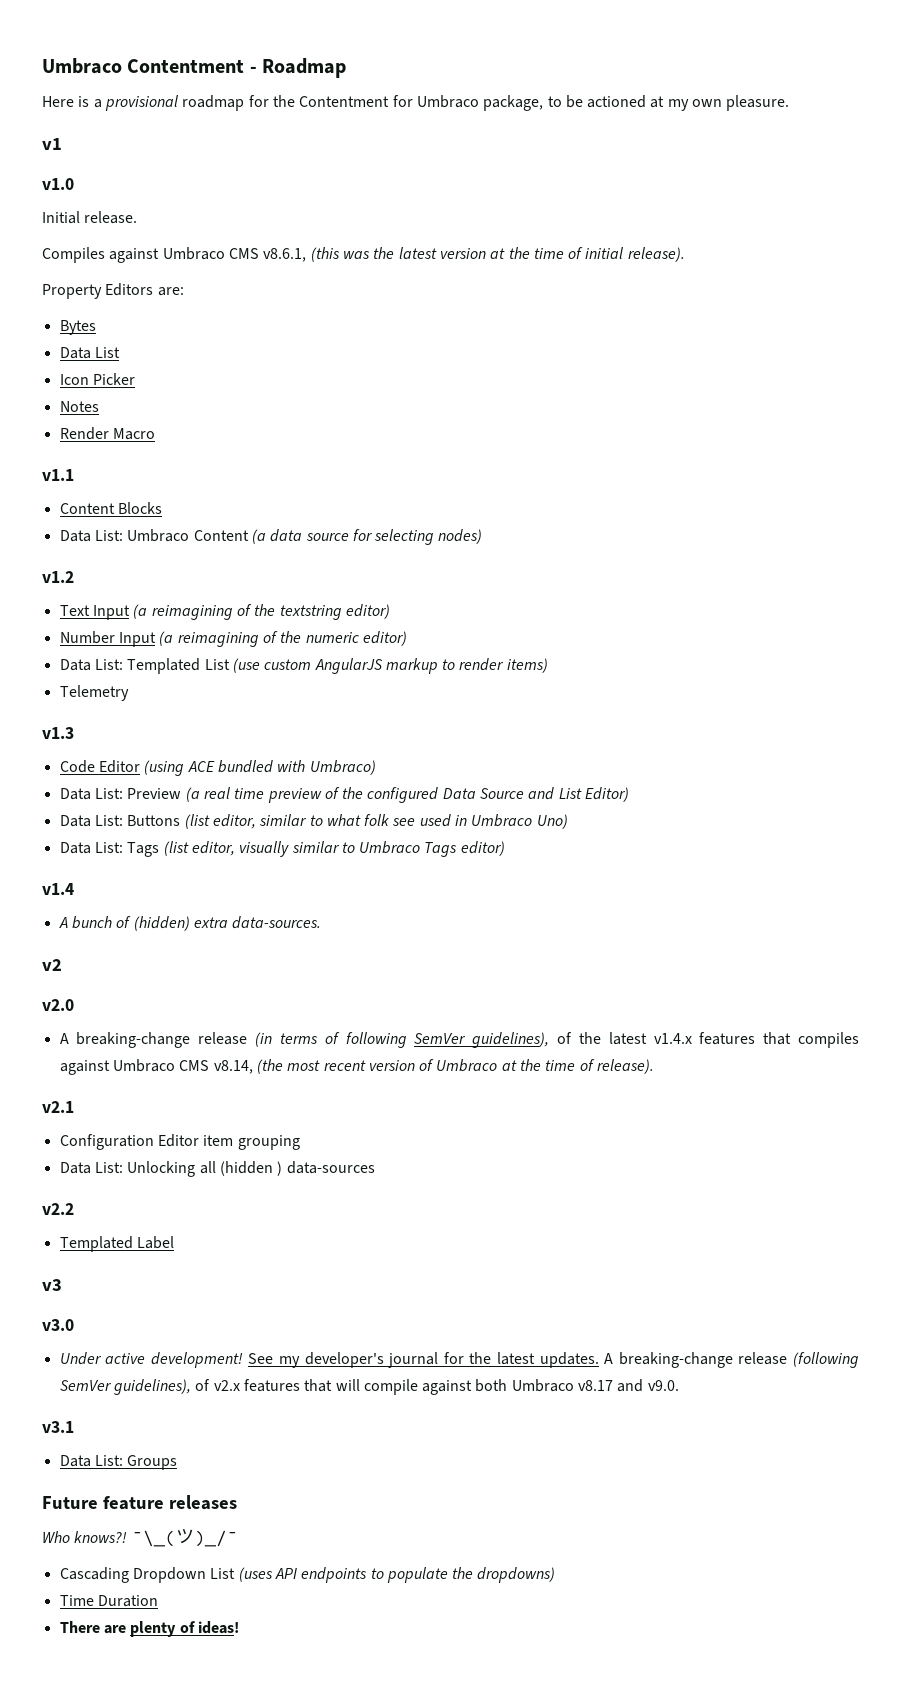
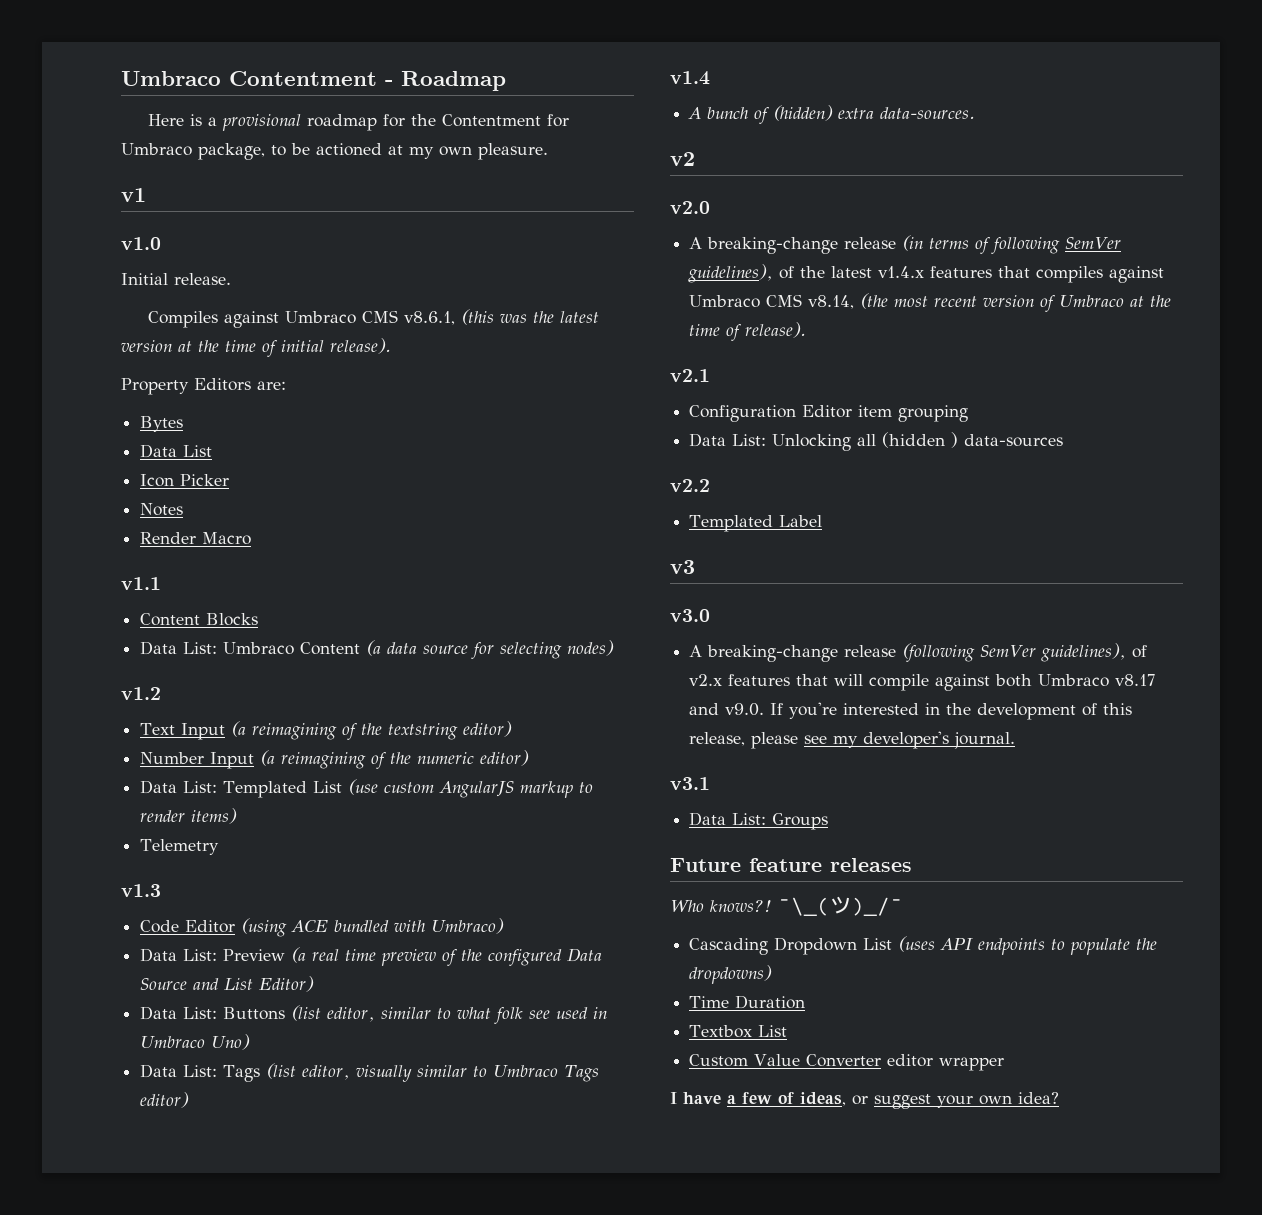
- Under active development! See my developer's journal for the latest updates. A breaking-change release (following SemVer guidelines), of v2.x features that will compile against both Umbraco v8.17 and v9.0.
+ A breaking-change release (following SemVer guidelines), of v2.x features that will compile against both Umbraco v8.17 and v9.0. If you're interested in the development of this release, please see my developer's journal.
- There are plenty of ideas!
+ Textbox List
+ Custom Value Converter editor wrapper
+ I have a few of ideas, or suggest your own idea?

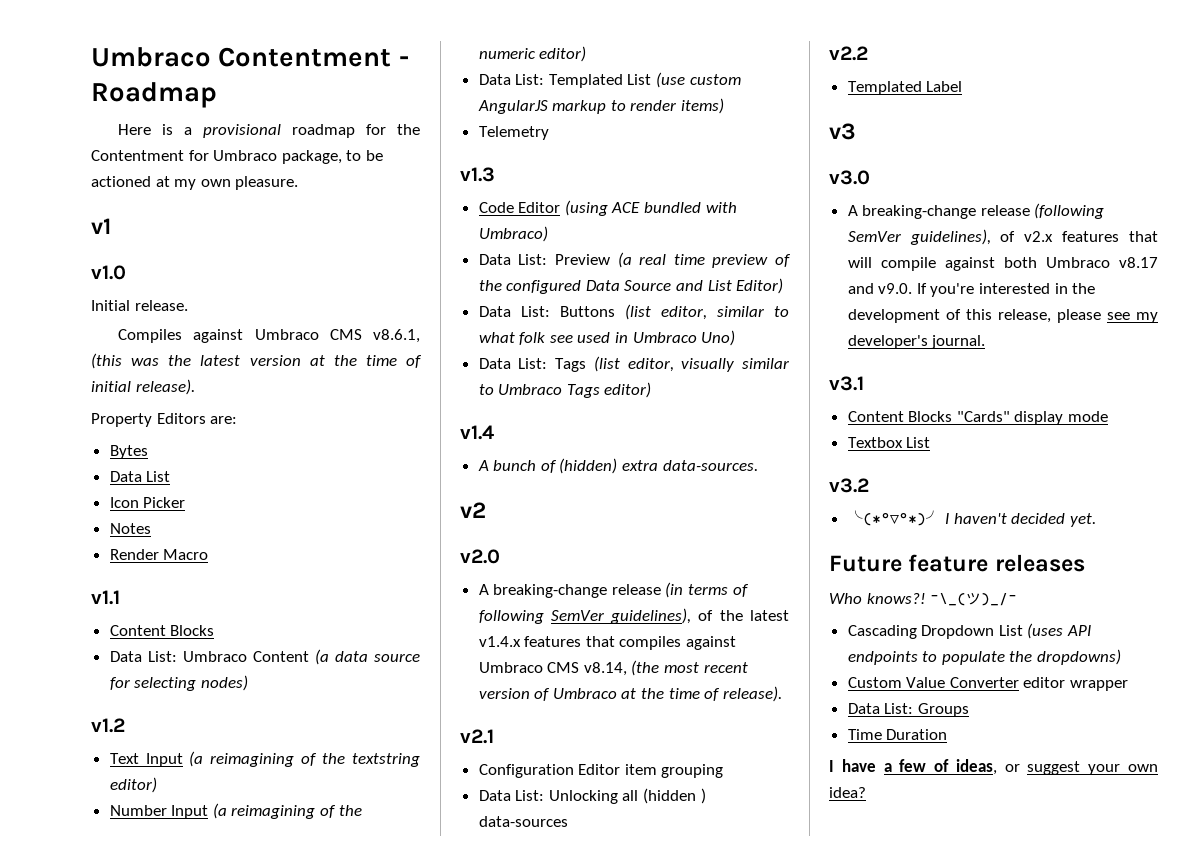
- Data List: Groups
+ Content Blocks "Cards" display mode
+ Textbox List
+ v3.2
+ ╰(*°▽°*)╯ I haven't decided yet.
- Time Duration
- Textbox List
+ Data List: Groups
+ Time Duration

